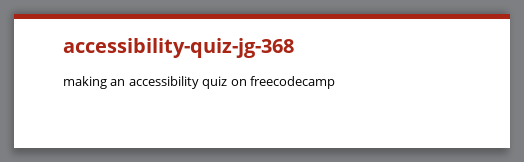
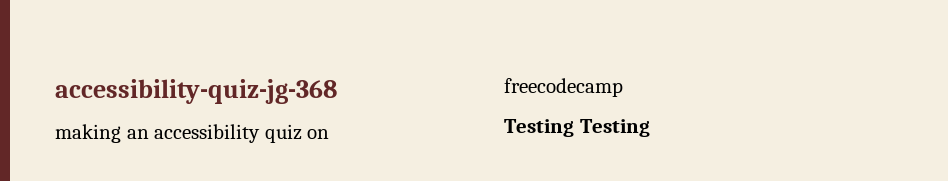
+ Testing Testing

